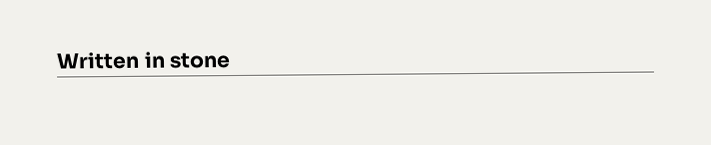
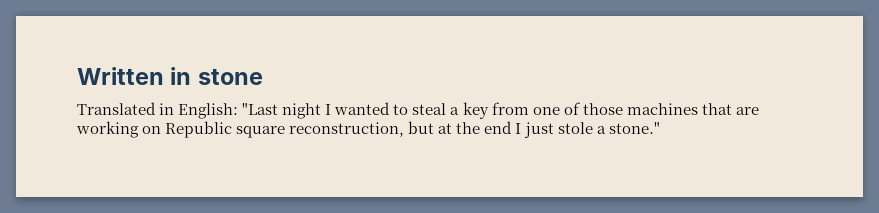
+ Translated in English: "Last night I wanted to steal a key from one of those machines that are working on Republic square reconstruction, but at the end I just stole a stone."

